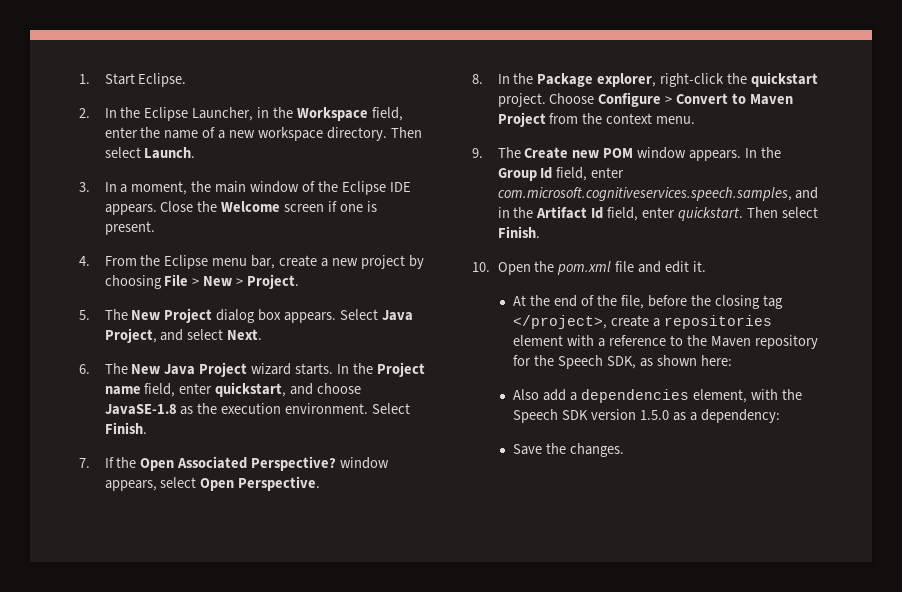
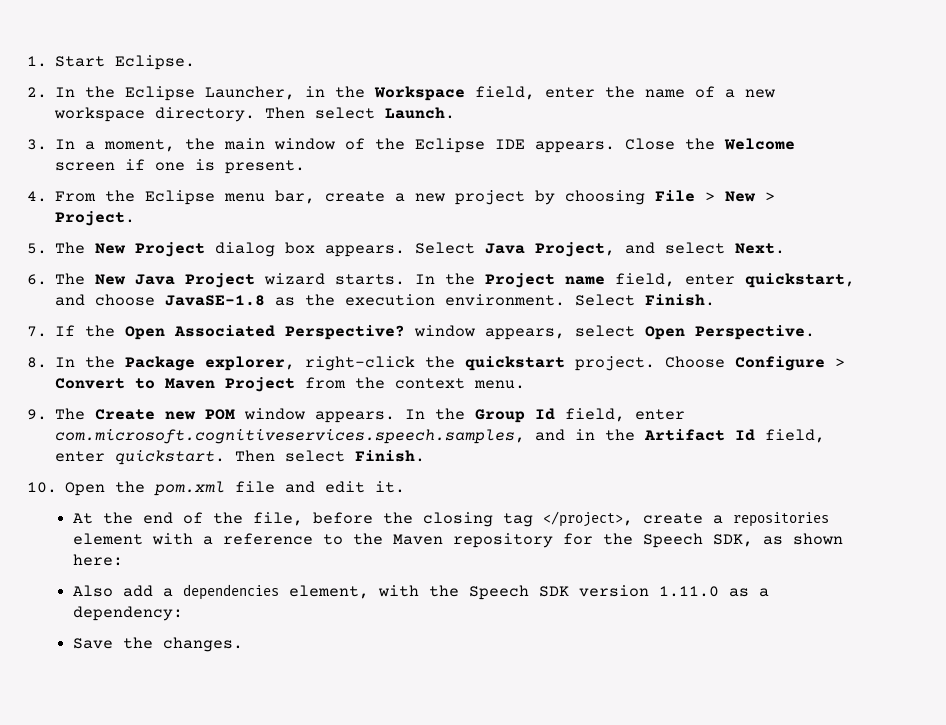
- Also add a dependencies element, with the Speech SDK version 1.5.0 as a dependency:
+ Also add a dependencies element, with the Speech SDK version 1.11.0 as a dependency:

